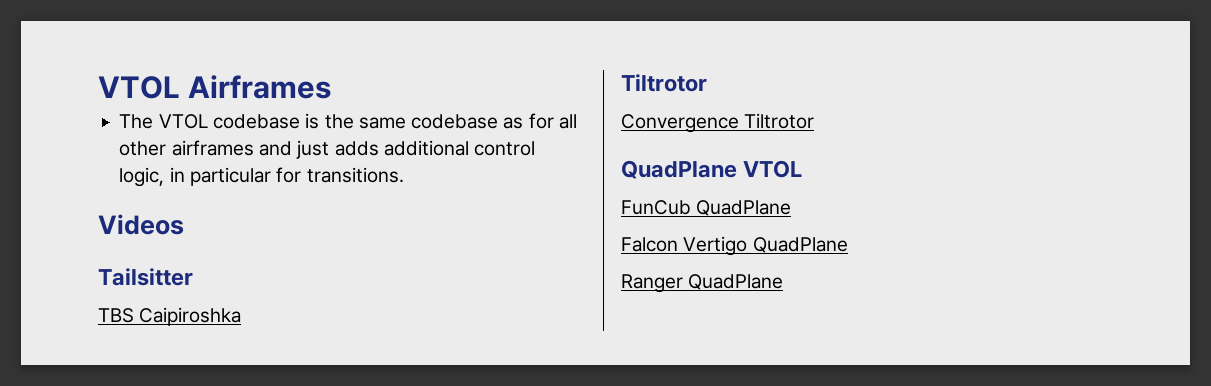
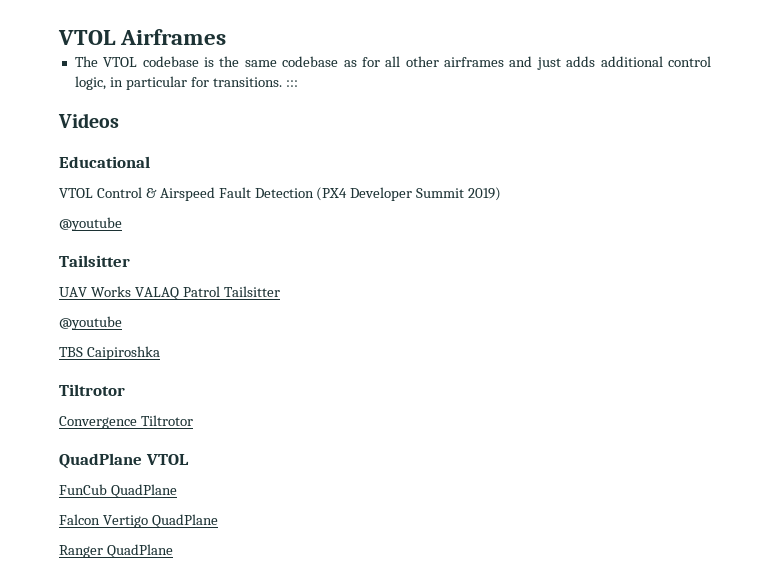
- The VTOL codebase is the same codebase as for all other airframes and just adds additional control logic, in particular for transitions.
+ The VTOL codebase is the same codebase as for all other airframes and just adds additional control logic, in particular for transitions. :::
+ Educational
+ VTOL Control & Airspeed Fault Detection (PX4 Developer Summit 2019)
+ @youtube
  Tailsitter
+ UAV Works VALAQ Patrol Tailsitter
+ @youtube

